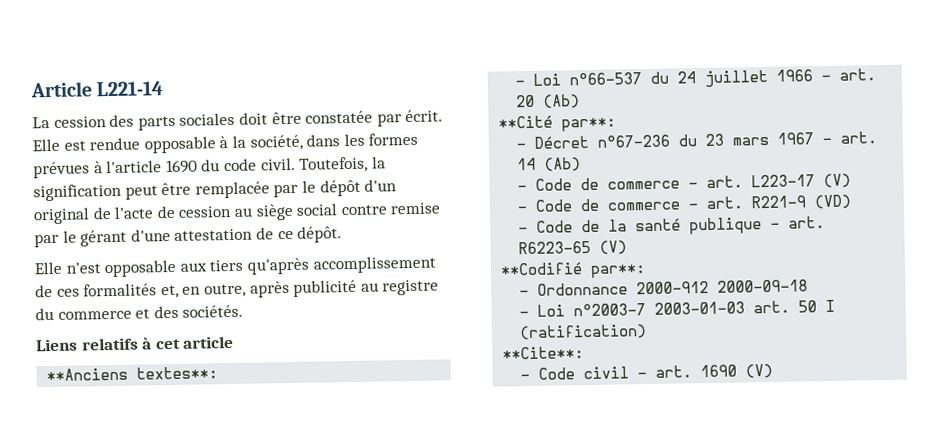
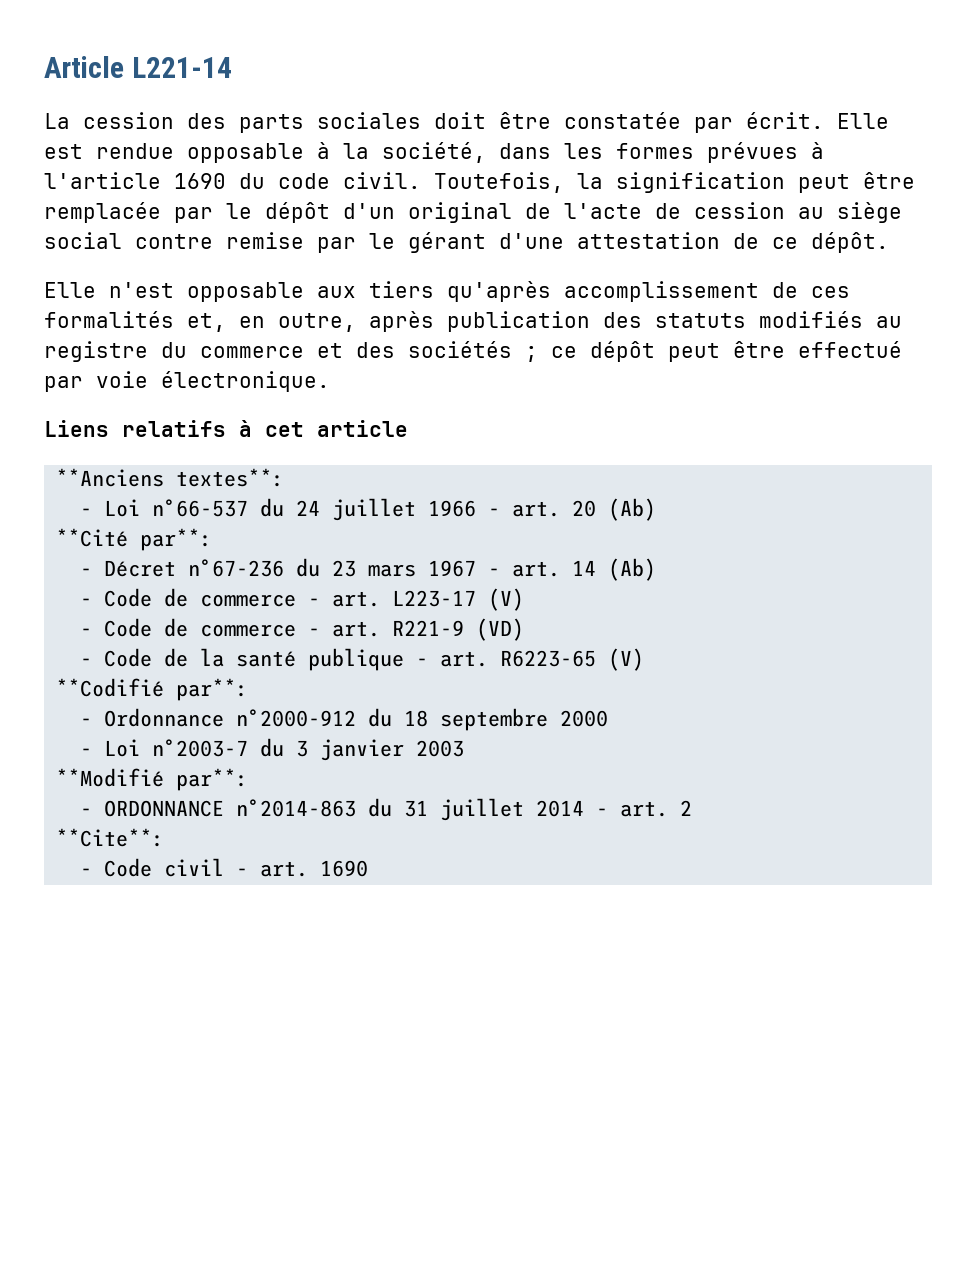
- Elle n'est opposable aux tiers qu'après accomplissement de ces formalités et, en outre, après publicité au registre du commerce et des sociétés.
+ Elle n'est opposable aux tiers qu'après accomplissement de ces formalités et, en outre, après publication des statuts modifiés au registre du commerce et des sociétés ; ce dépôt peut être effectué par voie électronique.
- - Ordonnance 2000-912 2000-09-18
- - Loi n°2003-7 2003-01-03 art. 50 I (ratification)
+ - Ordonnance n°2000-912 du 18 septembre 2000
+ - Loi n°2003-7 du 3 janvier 2003
+ **Modifié par**:
+ - ORDONNANCE n°2014-863 du 31 juillet 2014 - art. 2
- - Code civil - art. 1690 (V)
+ - Code civil - art. 1690

